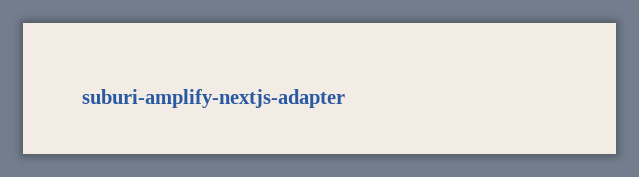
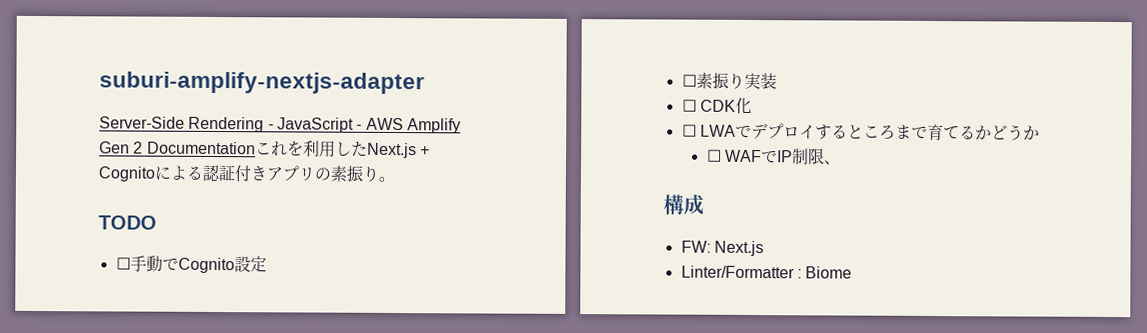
+ Server-Side Rendering - JavaScript - AWS Amplify Gen 2 Documentationこれを利用したNext.js + Cognitoによる認証付きアプリの素振り。
+ TODO
+ ☐手動でCognito設定
+ ☐素振り実装
+ ☐ CDK化
+ ☐ LWAでデプロイするところまで育てるかどうか
+ ☐ WAFでIP制限、
+ 構成
+ FW: Next.js
+ Linter/Formatter : Biome

